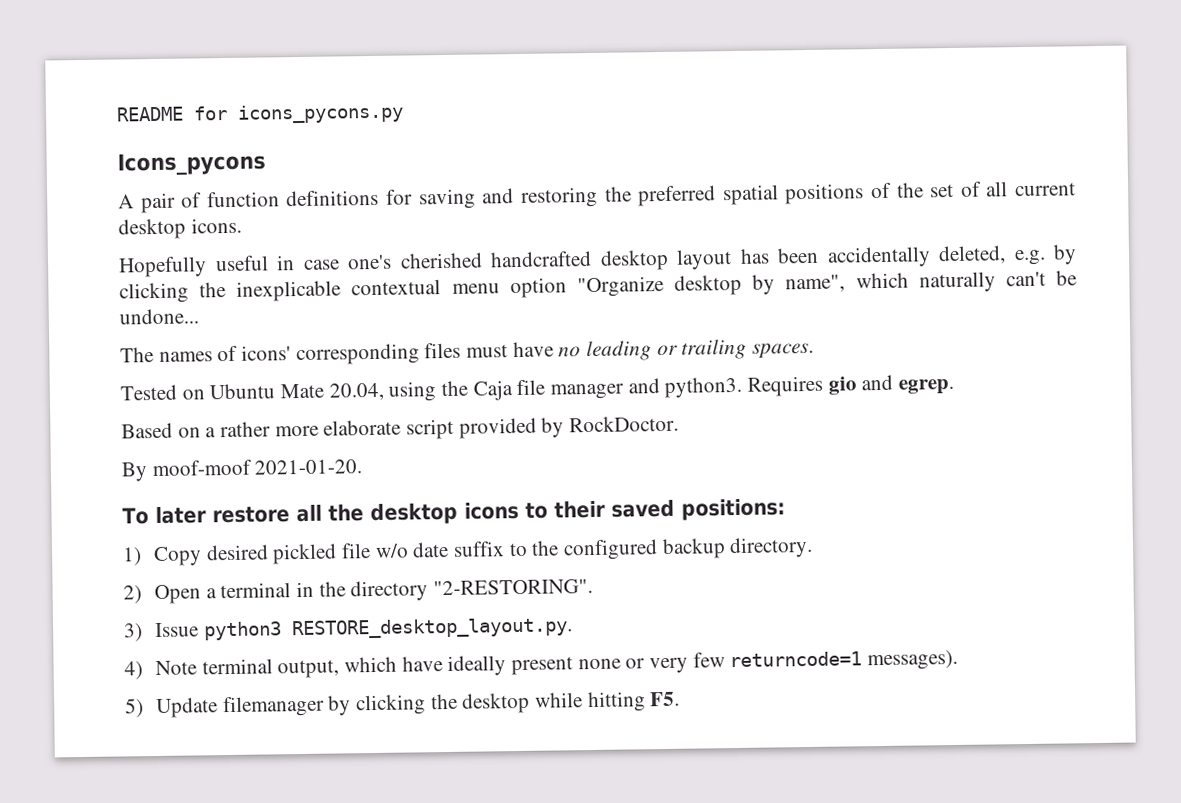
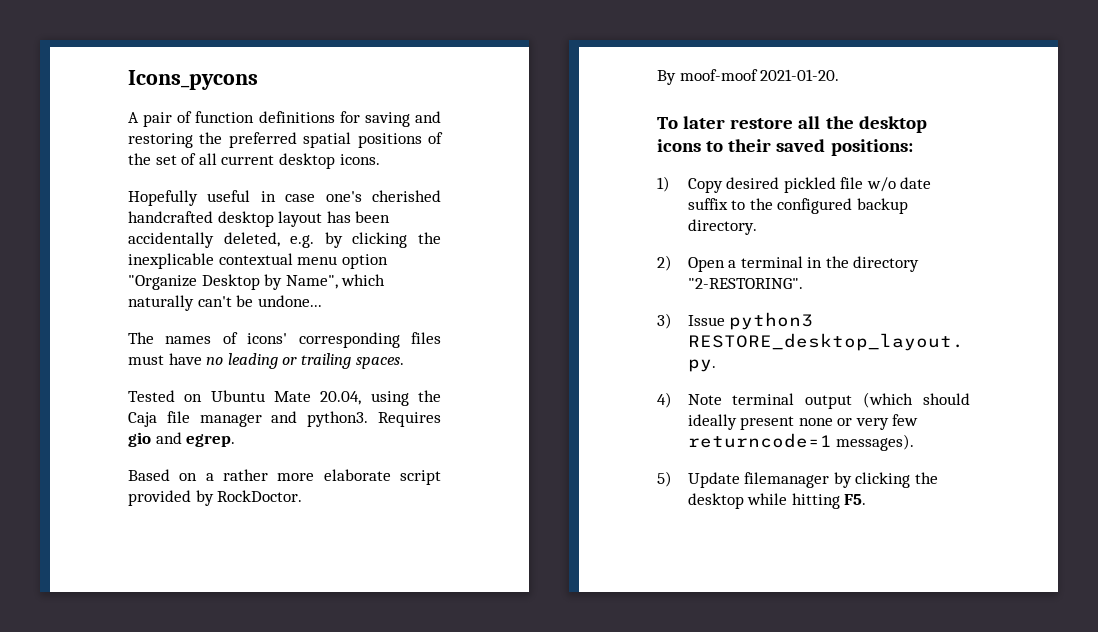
- README for icons_pycons.py
- Hopefully useful in case one's cherished handcrafted desktop layout has been accidentally deleted, e.g. by clicking the inexplicable contextual menu option "Organize desktop by name", which naturally can't be undone...
+ Hopefully useful in case one's cherished handcrafted desktop layout has been accidentally deleted, e.g. by clicking the inexplicable contextual menu option "Organize Desktop by Name", which naturally can't be undone...
- 4) Note terminal output, which have ideally present none or very few returncode=1 messages).
+ 4) Note terminal output (which should ideally present none or very few returncode=1 messages).

